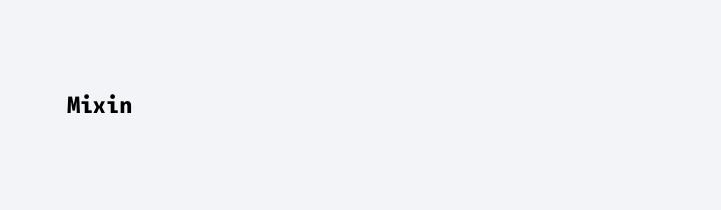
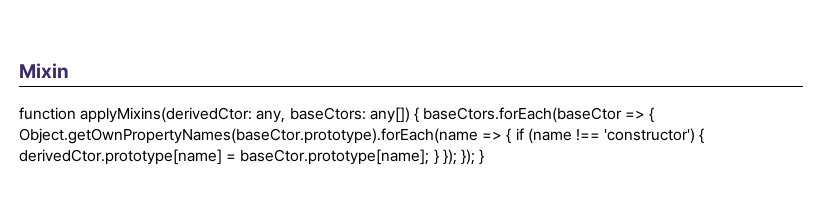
+ function applyMixins(derivedCtor: any, baseCtors: any[]) { baseCtors.forEach(baseCtor => { Object.getOwnPropertyNames(baseCtor.prototype).forEach(name => { if (name !== 'constructor') { derivedCtor.prototype[name] = baseCtor.prototype[name]; } }); }); }

